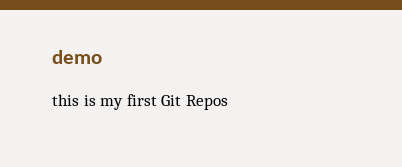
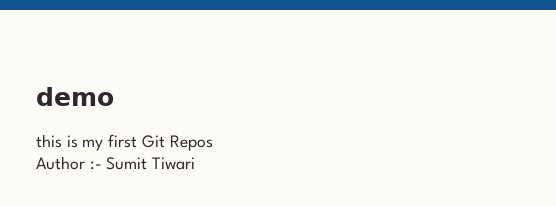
+ Author :- Sumit Tiwari

